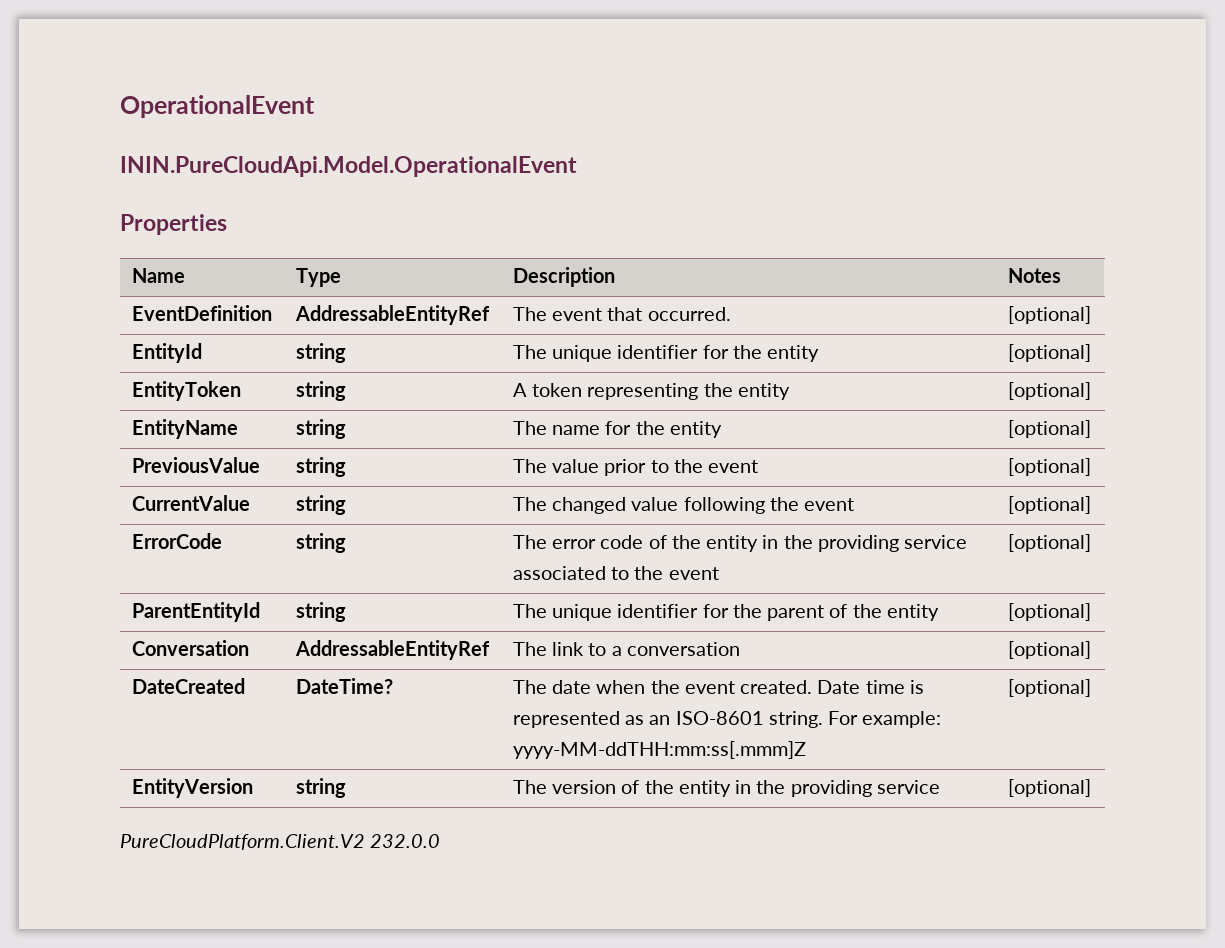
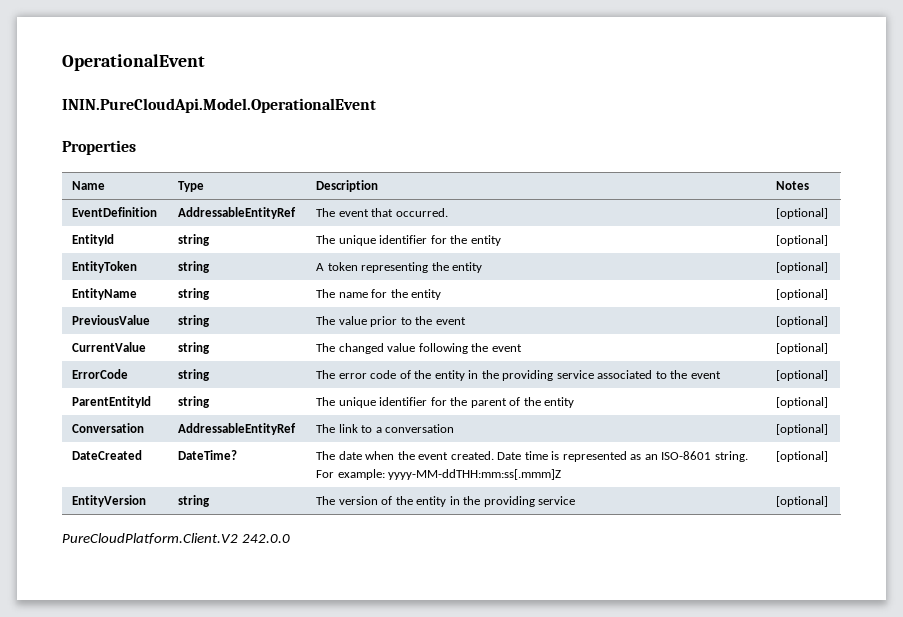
- PureCloudPlatform.Client.V2 232.0.0
+ PureCloudPlatform.Client.V2 242.0.0

